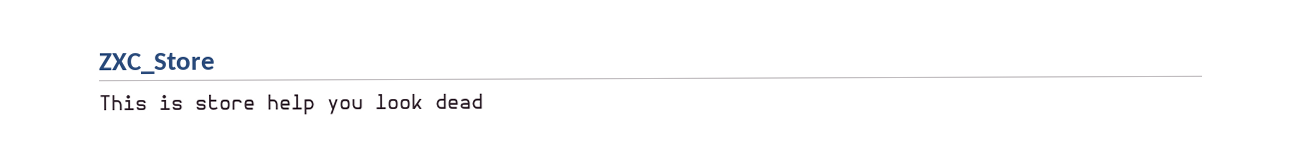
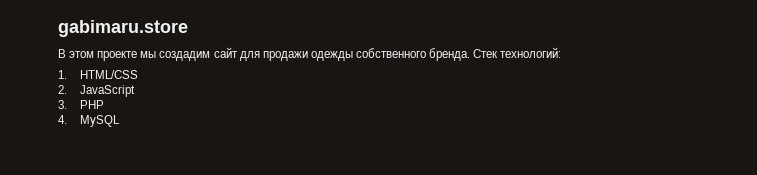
- ZXC_Store
- This is store help you look dead
+ gabimaru.store
+ В этом проекте мы создадим сайт для продажи одежды собственного бренда. Стек технологий:
+ 1. HTML/CSS
+ 2. JavaScript
+ 3. PHP
+ 4. MySQL

